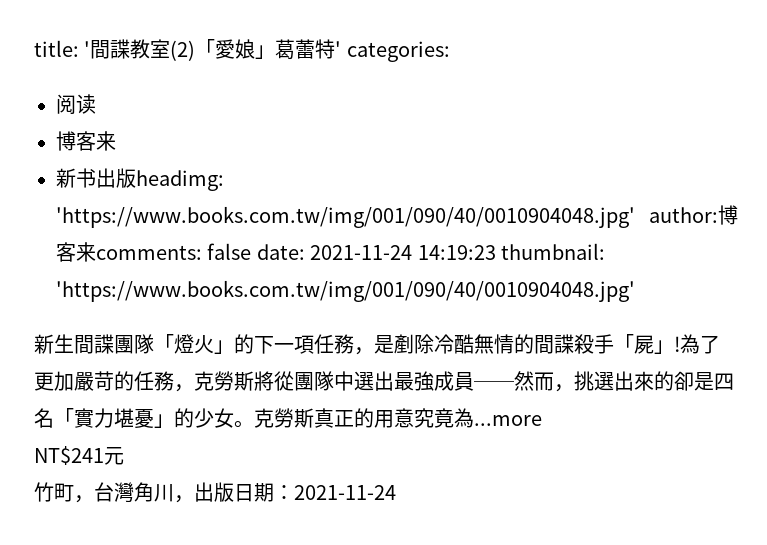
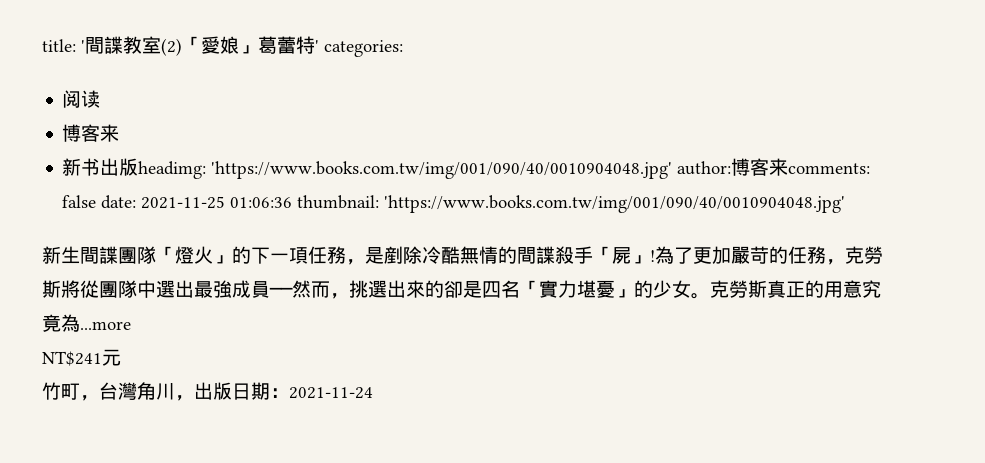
- 新书出版headimg: 'https://www.books.com.tw/img/001/090/40/0010904048.jpg' author:博客来comments: false date: 2021-11-24 14:19:23 thumbnail: 'https://www.books.com.tw/img/001/090/40/0010904048.jpg'
+ 新书出版headimg: 'https://www.books.com.tw/img/001/090/40/0010904048.jpg' author:博客来comments: false date: 2021-11-25 01:06:36 thumbnail: 'https://www.books.com.tw/img/001/090/40/0010904048.jpg'

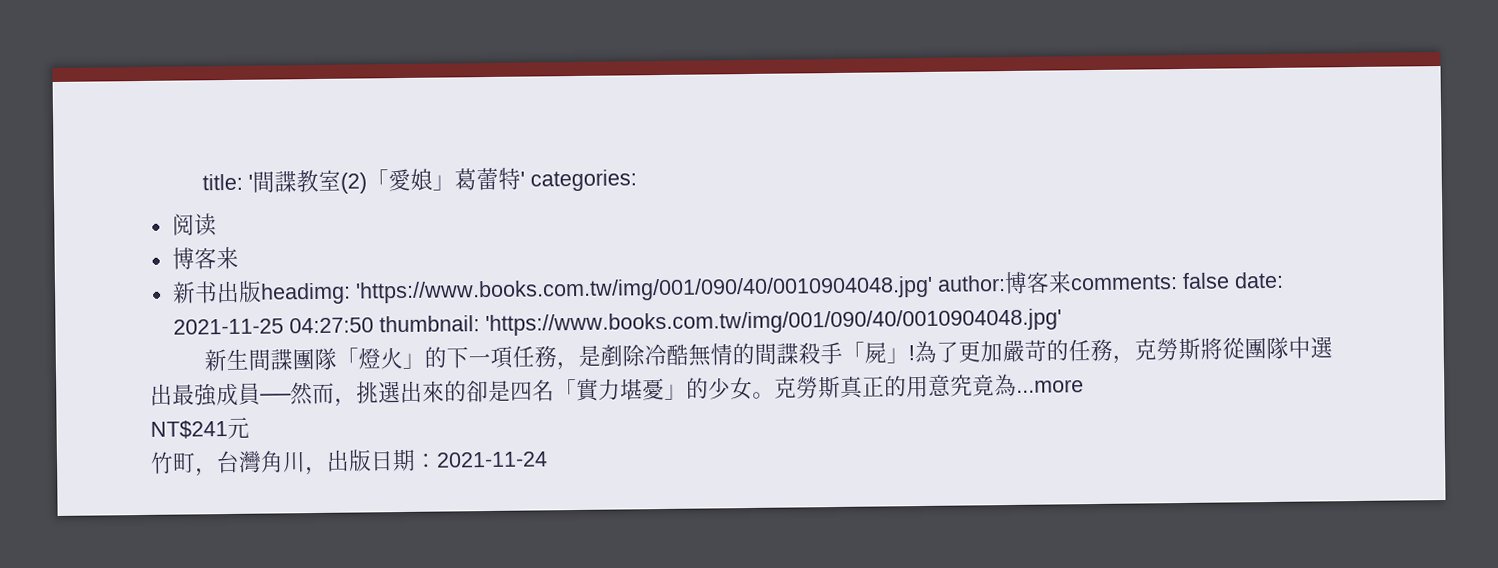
- 新书出版headimg: 'https://www.books.com.tw/img/001/090/40/0010904048.jpg' author:博客来comments: false date: 2021-11-25 01:06:36 thumbnail: 'https://www.books.com.tw/img/001/090/40/0010904048.jpg'
+ 新书出版headimg: 'https://www.books.com.tw/img/001/090/40/0010904048.jpg' author:博客来comments: false date: 2021-11-25 04:27:50 thumbnail: 'https://www.books.com.tw/img/001/090/40/0010904048.jpg'

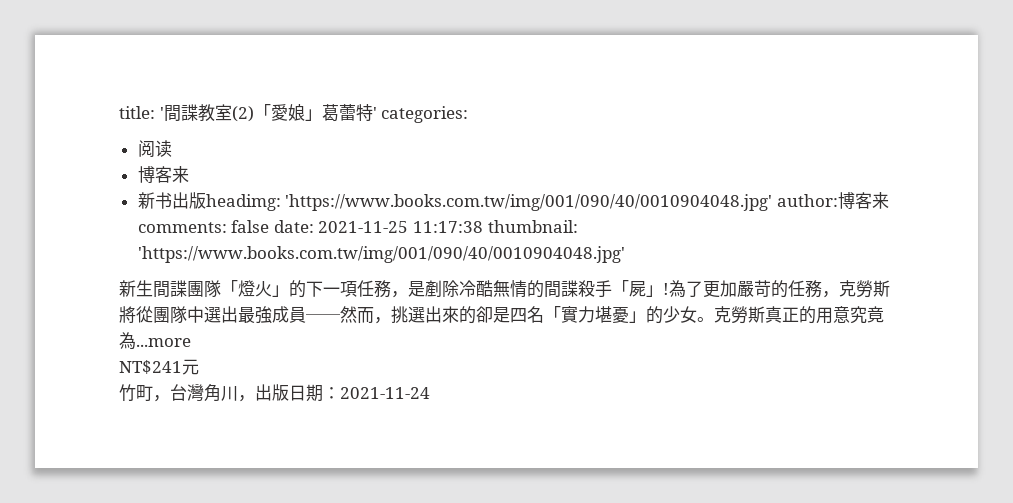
- 新书出版headimg: 'https://www.books.com.tw/img/001/090/40/0010904048.jpg' author:博客来comments: false date: 2021-11-25 04:27:50 thumbnail: 'https://www.books.com.tw/img/001/090/40/0010904048.jpg'
+ 新书出版headimg: 'https://www.books.com.tw/img/001/090/40/0010904048.jpg' author:博客来comments: false date: 2021-11-25 11:17:38 thumbnail: 'https://www.books.com.tw/img/001/090/40/0010904048.jpg'

